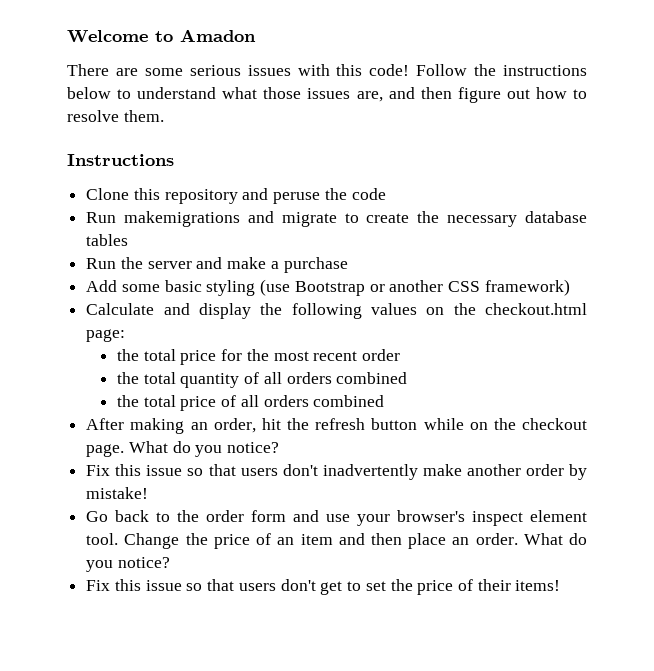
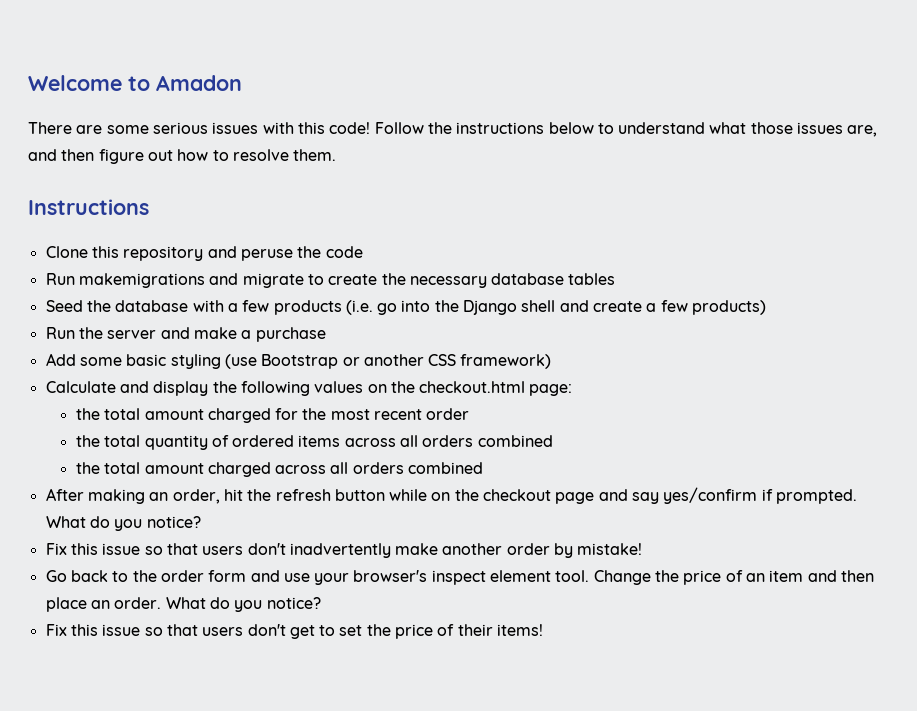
+ Seed the database with a few products (i.e. go into the Django shell and create a few products)
- the total price for the most recent order
+ the total amount charged for the most recent order
- the total quantity of all orders combined
+ the total quantity of ordered items across all orders combined
- the total price of all orders combined
+ the total amount charged across all orders combined
- After making an order, hit the refresh button while on the checkout page.
+ After making an order, hit the refresh button while on the checkout page and say yes/confirm if prompted.

